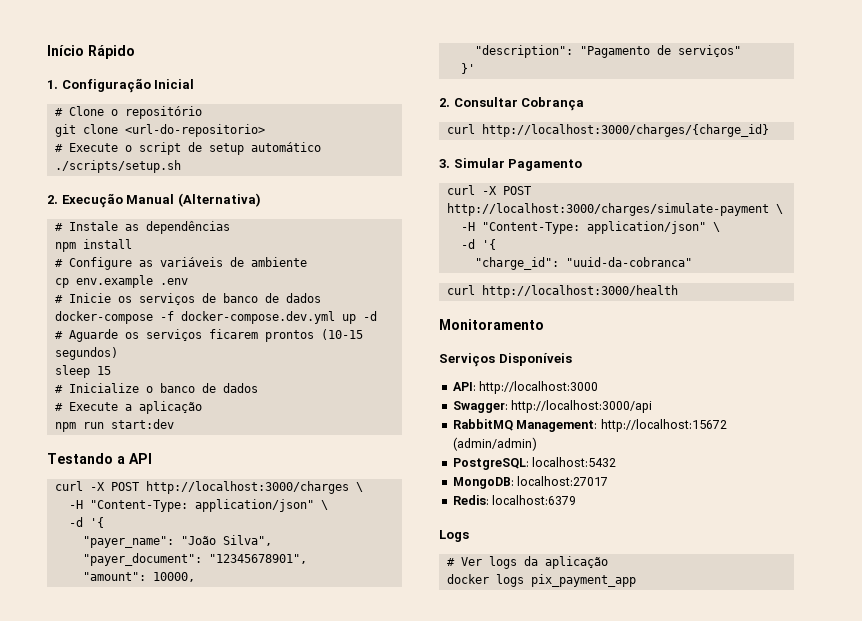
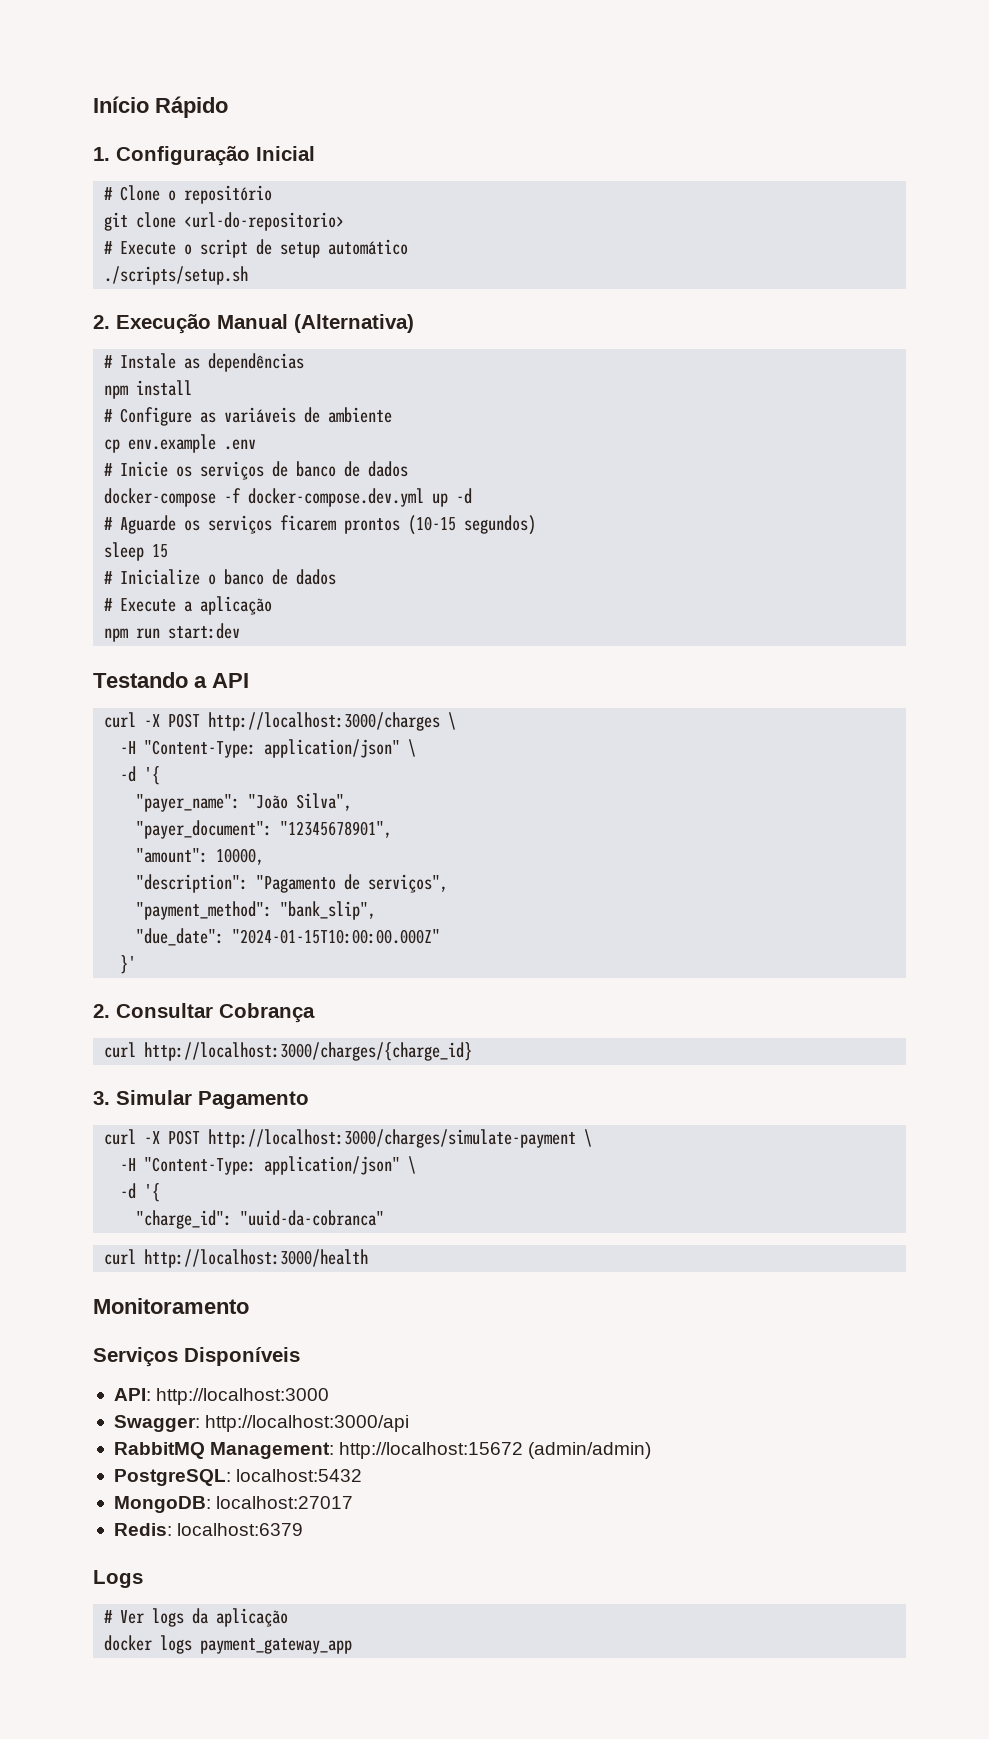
- "description": "Pagamento de serviços"
+ "description": "Pagamento de serviços",
+ "payment_method": "bank_slip",
+ "due_date": "2024-01-15T10:00:00.000Z"
- docker logs pix_payment_app
+ docker logs payment_gateway_app

